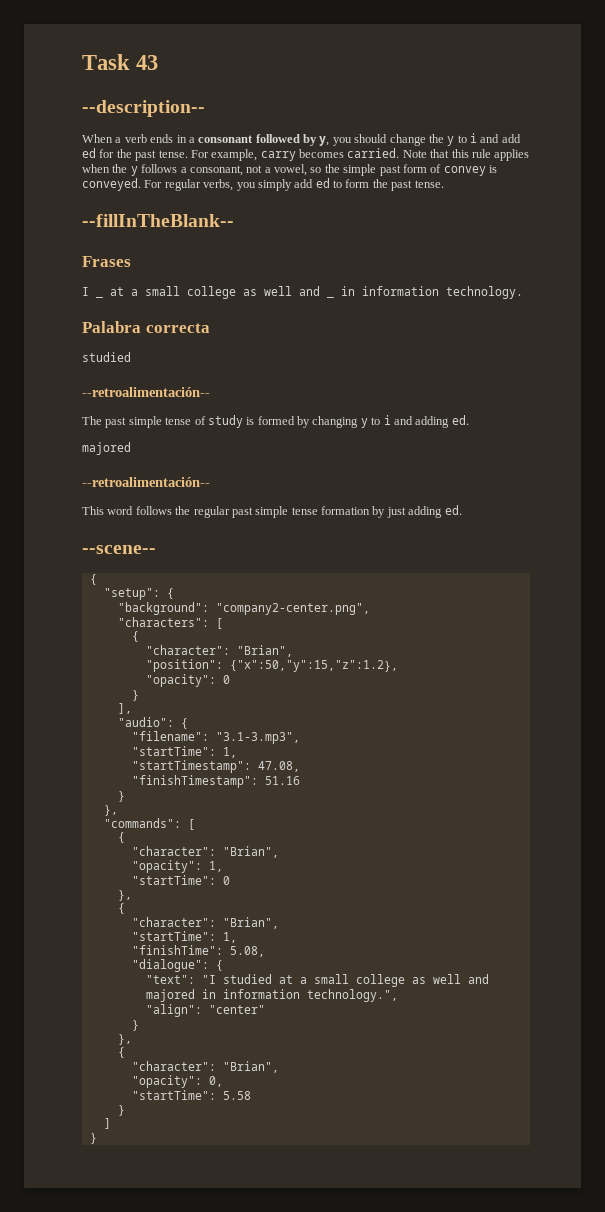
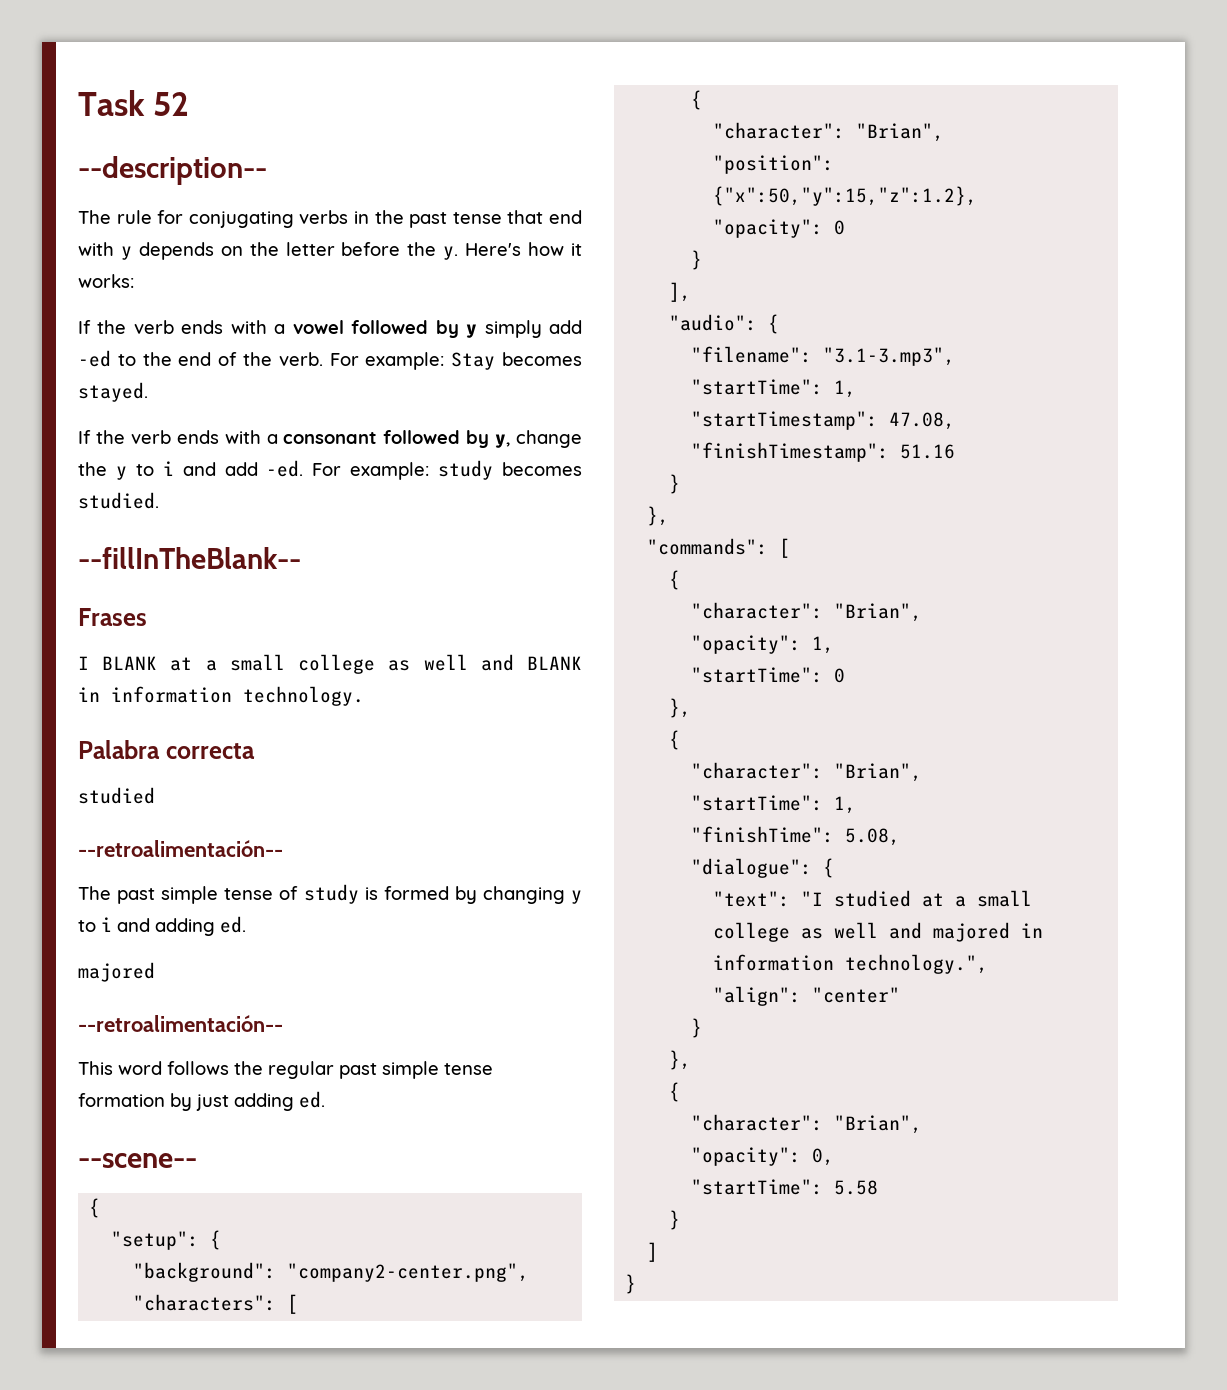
- Task 43
+ Task 52
- When a verb ends in a consonant followed by y, you should change the y to i and add ed for the past tense. For example, carry becomes carried. Note that this rule applies when the y follows a consonant, not a vowel, so the simple past form of convey is conveyed. For regular verbs, you simply add ed to form the past tense.
+ The rule for conjugating verbs in the past tense that end with y depends on the letter before the y. Here's how it works:
+ If the verb ends with a vowel followed by y simply add -ed to the end of the verb. For example: Stay becomes stayed.
+ If the verb ends with a consonant followed by y, change the y to i and add -ed. For example: study becomes studied.
- I _ at a small college as well and _ in information technology.
+ I BLANK at a small college as well and BLANK in information technology.

